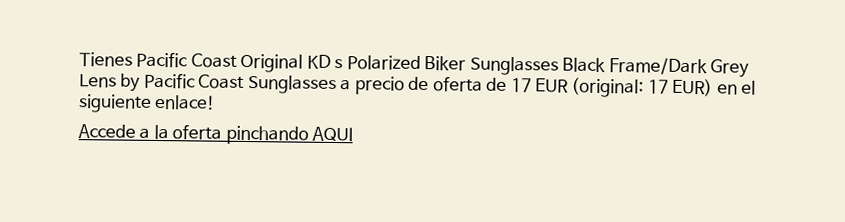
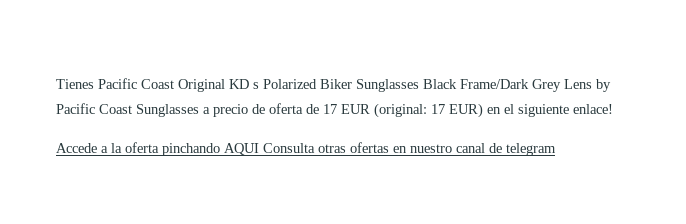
- Accede a la oferta pinchando AQUI
+ Accede a la oferta pinchando AQUI Consulta otras ofertas en nuestro canal de telegram

